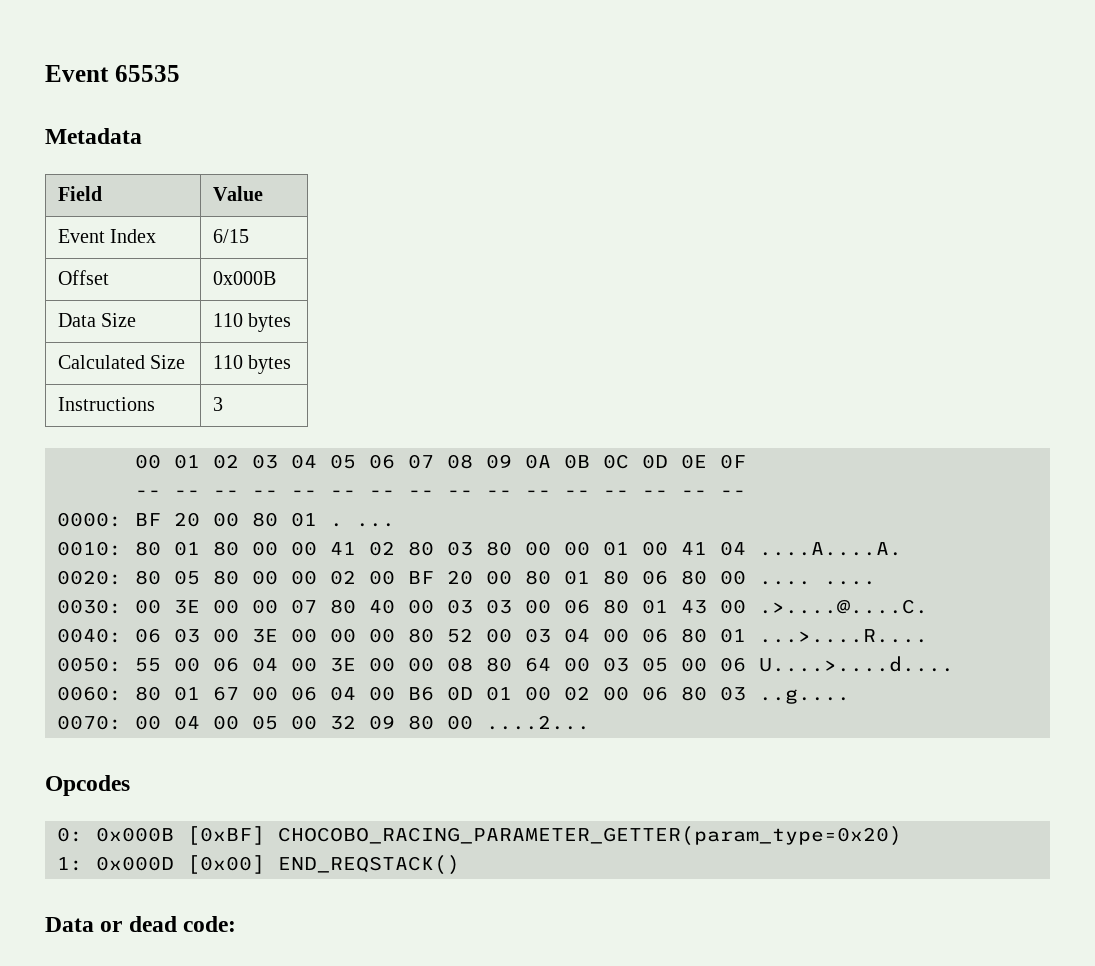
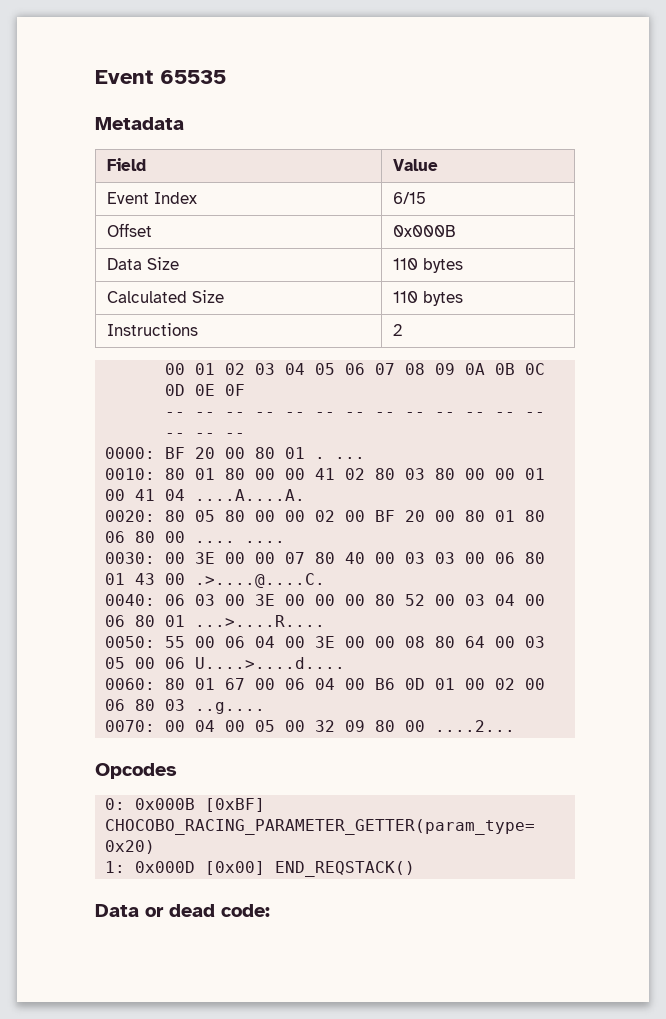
- Instructions | 3
+ Instructions | 2

